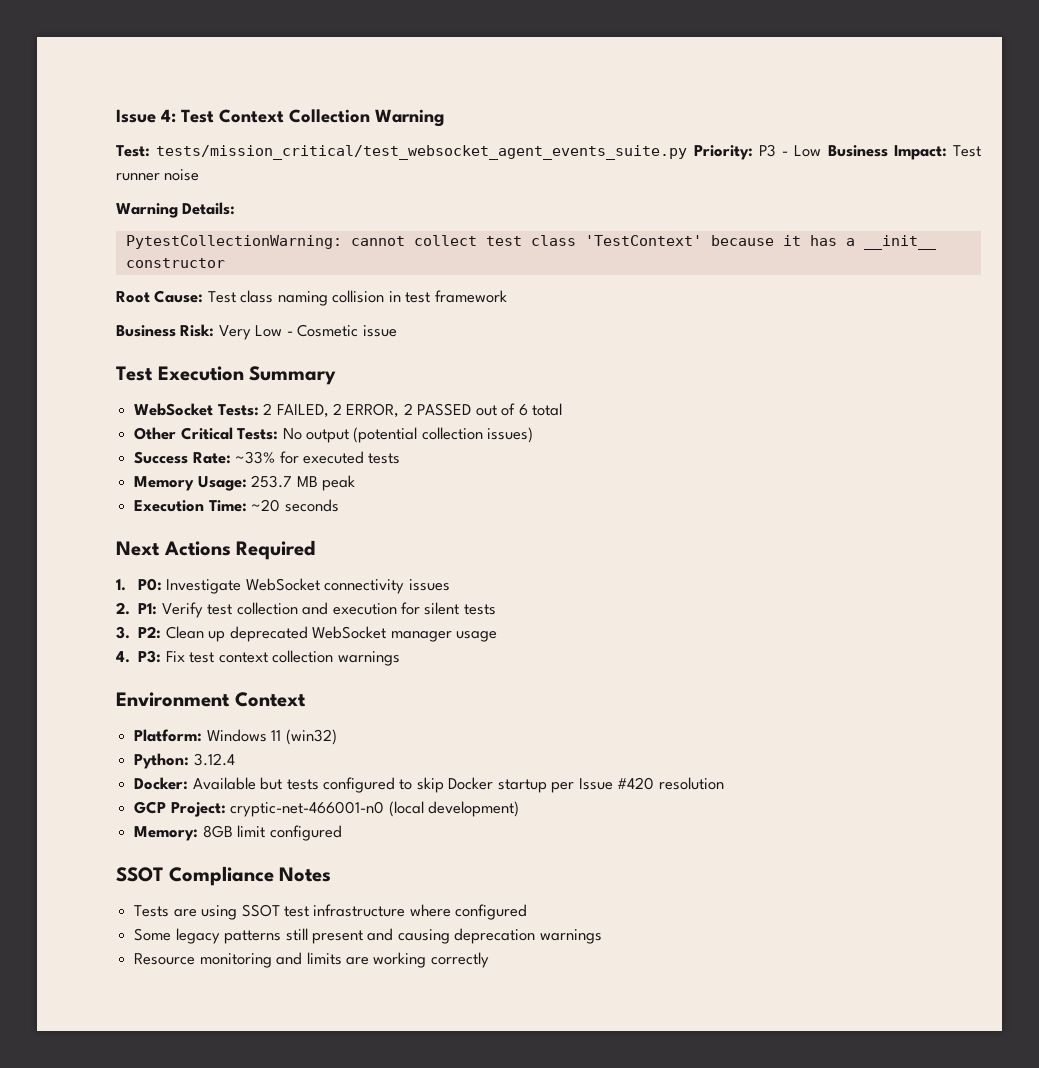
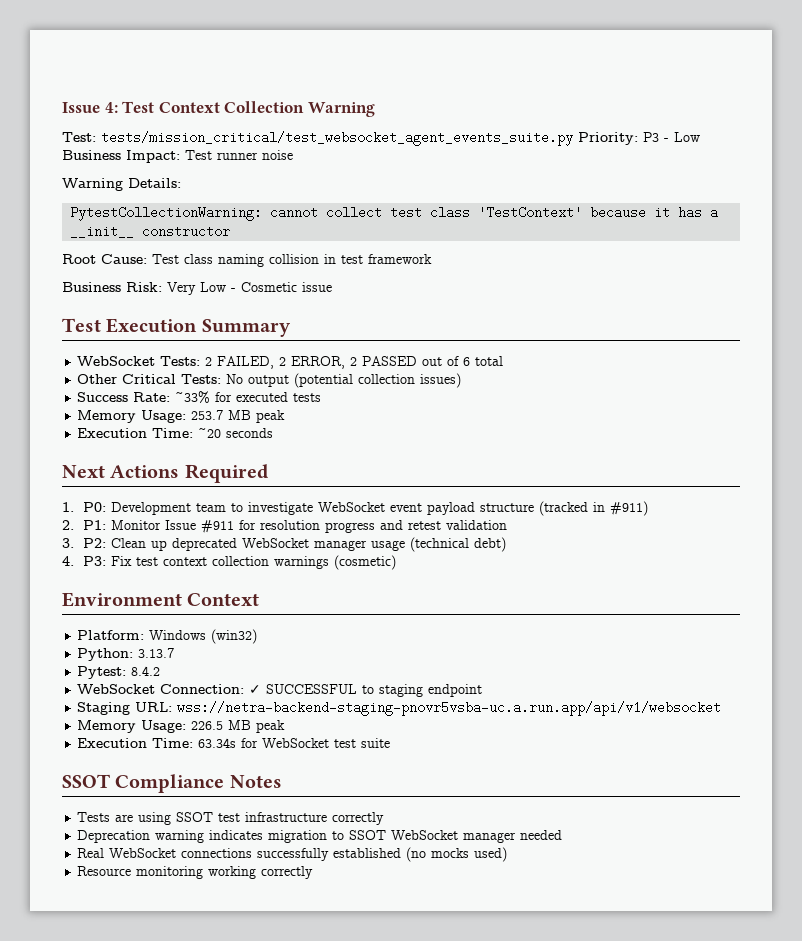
- 1. P0: Investigate WebSocket connectivity issues
- 2. P1: Verify test collection and execution for silent tests
+ 1. P0: Development team to investigate WebSocket event payload structure (tracked in #911)
+ 2. P1: Monitor Issue #911 for resolution progress and retest validation
- 3. P2: Clean up deprecated WebSocket manager usage
+ 3. P2: Clean up deprecated WebSocket manager usage (technical debt)
- 4. P3: Fix test context collection warnings
+ 4. P3: Fix test context collection warnings (cosmetic)
- Platform: Windows 11 (win32)
+ Platform: Windows (win32)
- Python: 3.12.4
- Docker: Available but tests configured to skip Docker startup per Issue #420 resolution
- GCP Project: cryptic-net-466001-n0 (local development)
- Memory: 8GB limit configured
+ Python: 3.13.7
+ Pytest: 8.4.2
+ WebSocket Connection: ✓ SUCCESSFUL to staging endpoint
+ Staging URL: wss://netra-backend-staging-pnovr5vsba-uc.a.run.app/api/v1/websocket
+ Memory Usage: 226.5 MB peak
+ Execution Time: 63.34s for WebSocket test suite
- Tests are using SSOT test infrastructure where configured
- Some legacy patterns still present and causing deprecation warnings
+ Tests are using SSOT test infrastructure correctly
+ Deprecation warning indicates migration to SSOT WebSocket manager needed
+ Real WebSocket connections successfully established (no mocks used)
- Resource monitoring and limits are working correctly
+ Resource monitoring working correctly

